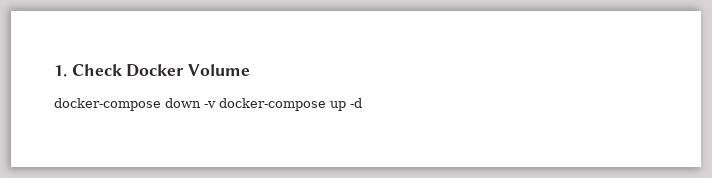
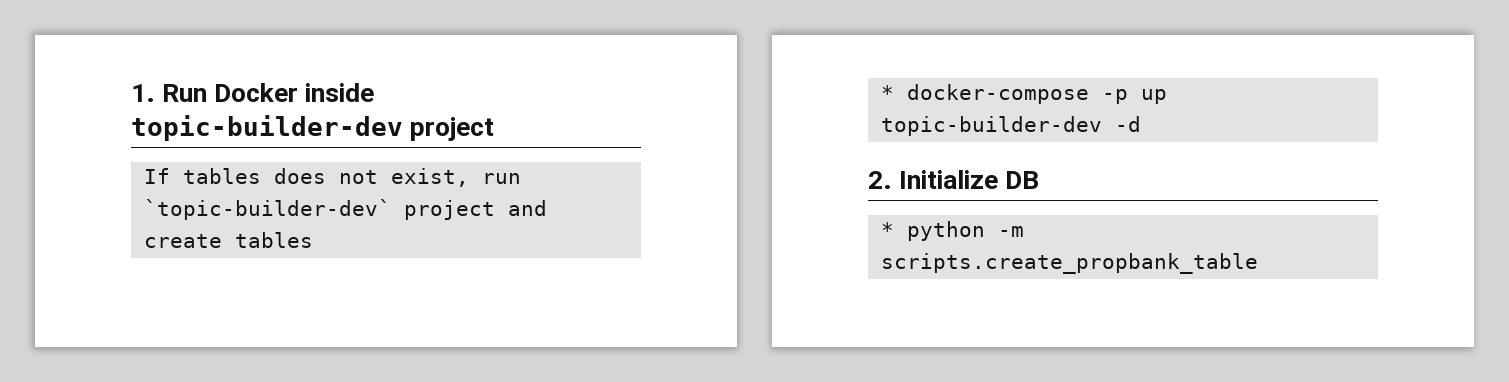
- 1. Check Docker Volume
- docker-compose down -v docker-compose up -d
+ 1. Run Docker inside topic-builder-dev project
+ If tables does not exist, run `topic-builder-dev` project and create tables
+ * docker-compose -p up topic-builder-dev -d
+ 2. Initialize DB
+ * python -m scripts.create_propbank_table

